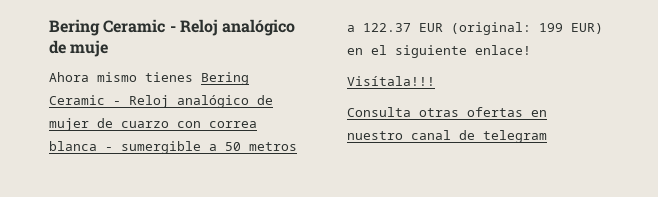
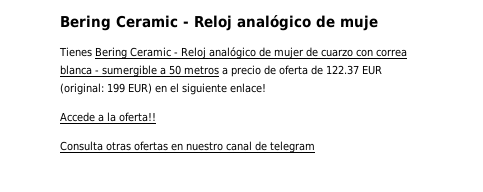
- Ahora mismo tienes Bering Ceramic - Reloj analógico de mujer de cuarzo con correa blanca - sumergible a 50 metros a 122.37 EUR (original: 199 EUR) en el siguiente enlace!
+ Tienes Bering Ceramic - Reloj analógico de mujer de cuarzo con correa blanca - sumergible a 50 metros a precio de oferta de 122.37 EUR (original: 199 EUR) en el siguiente enlace!
- Visítala!!!
+ Accede a la oferta!!

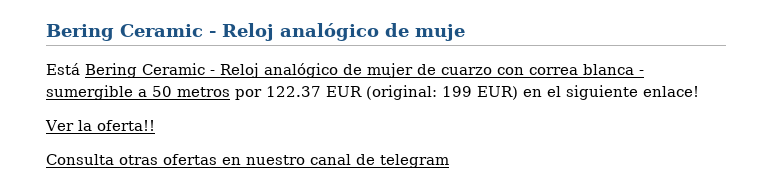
- Tienes Bering Ceramic - Reloj analógico de mujer de cuarzo con correa blanca - sumergible a 50 metros a precio de oferta de 122.37 EUR (original: 199 EUR) en el siguiente enlace!
+ Está Bering Ceramic - Reloj analógico de mujer de cuarzo con correa blanca - sumergible a 50 metros por 122.37 EUR (original: 199 EUR) en el siguiente enlace!
- Accede a la oferta!!
+ Ver la oferta!!

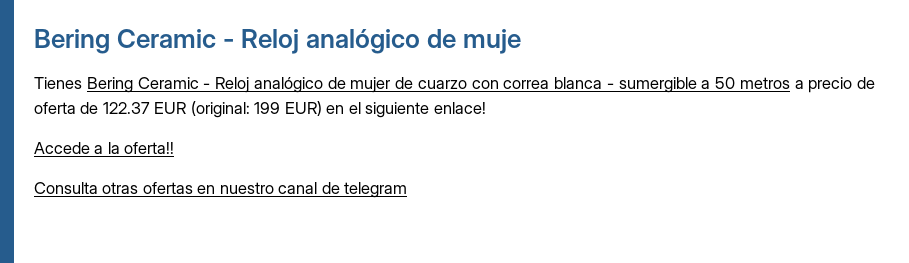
- Está Bering Ceramic - Reloj analógico de mujer de cuarzo con correa blanca - sumergible a 50 metros por 122.37 EUR (original: 199 EUR) en el siguiente enlace!
+ Tienes Bering Ceramic - Reloj analógico de mujer de cuarzo con correa blanca - sumergible a 50 metros a precio de oferta de 122.37 EUR (original: 199 EUR) en el siguiente enlace!
- Ver la oferta!!
+ Accede a la oferta!!

